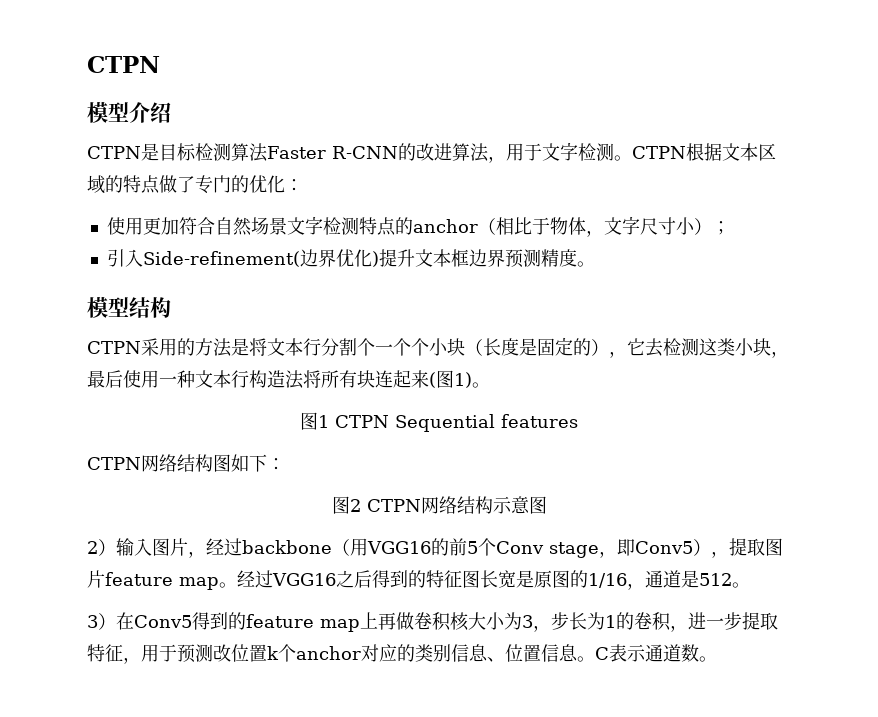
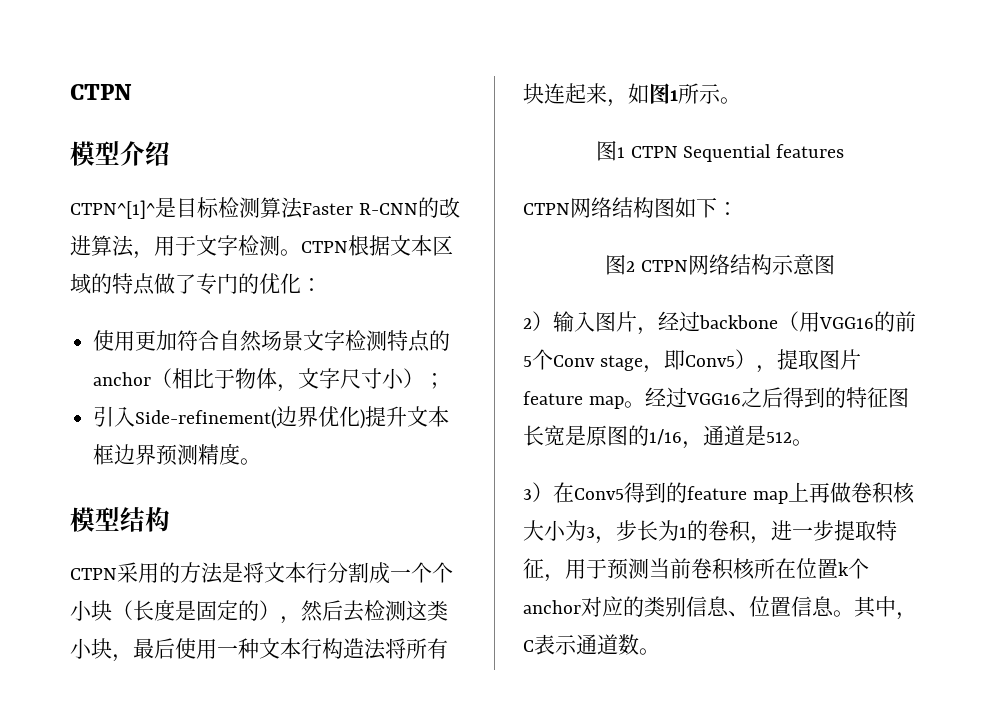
- CTPN是目标检测算法Faster R-CNN的改进算法，用于文字检测。
+ CTPN^[1]^是目标检测算法Faster R-CNN的改进算法，用于文字检测。
- CTPN采用的方法是将文本行分割个一个个小块（长度是固定的），它去检测这类小块，最后使用一种文本行构造法将所有块连起来(图1)。
+ CTPN采用的方法是将文本行分割成一个个小块（长度是固定的），然后去检测这类小块，最后使用一种文本行构造法将所有块连起来，如图1所示。
- 3）在Conv5得到的feature map上再做卷积核大小为3，步长为1的卷积，进一步提取特征，用于预测改位置k个anchor对应的类别信息、位置信息。
+ 3）在Conv5得到的feature map上再做卷积核大小为3，步长为1的卷积，进一步提取特征，用于预测当前卷积核所在位置k个anchor对应的类别信息、位置信息。
- C表示通道数。
+ 其中，C表示通道数。

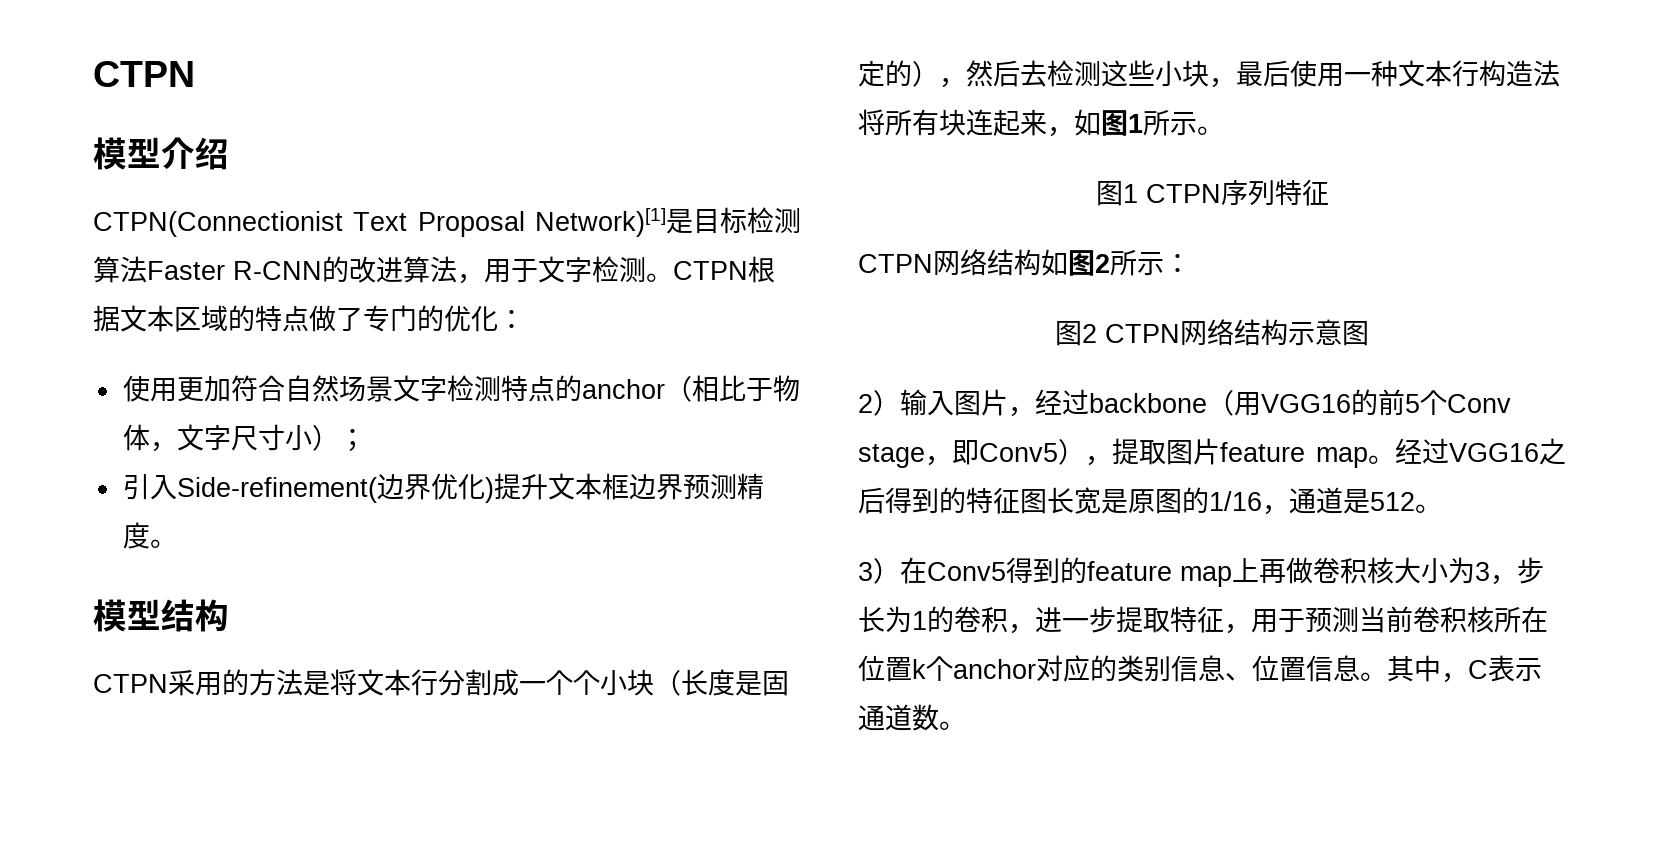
- CTPN^[1]^是目标检测算法Faster R-CNN的改进算法，用于文字检测。
+ CTPN(Connectionist Text Proposal Network)[1]是目标检测算法Faster R-CNN的改进算法，用于文字检测。
- CTPN采用的方法是将文本行分割成一个个小块（长度是固定的），然后去检测这类小块，最后使用一种文本行构造法将所有块连起来，如图1所示。
+ CTPN采用的方法是将文本行分割成一个个小块（长度是固定的），然后去检测这些小块，最后使用一种文本行构造法将所有块连起来，如图1所示。
- 图1 CTPN Sequential features
- CTPN网络结构图如下：
+ 图1 CTPN序列特征
+ CTPN网络结构如图2所示：

